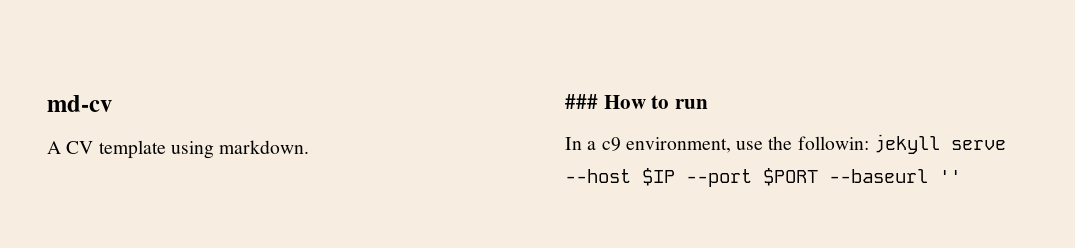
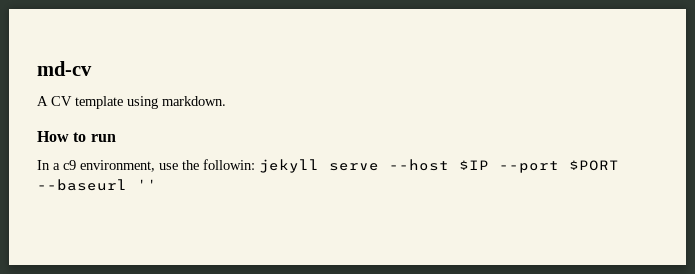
- ### How to run
+ How to run

